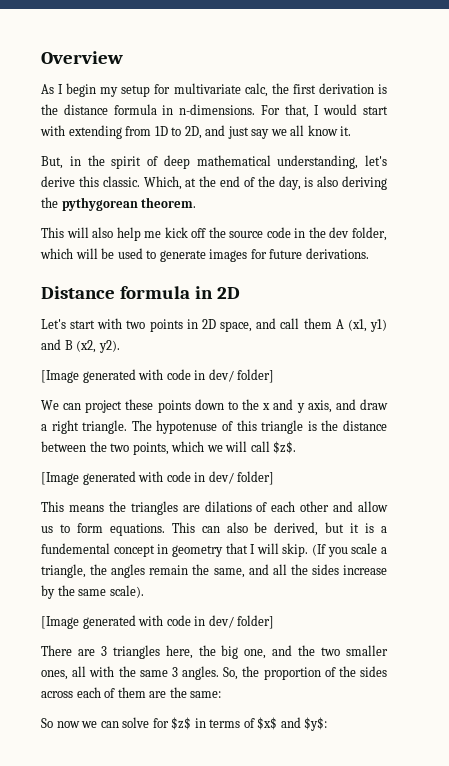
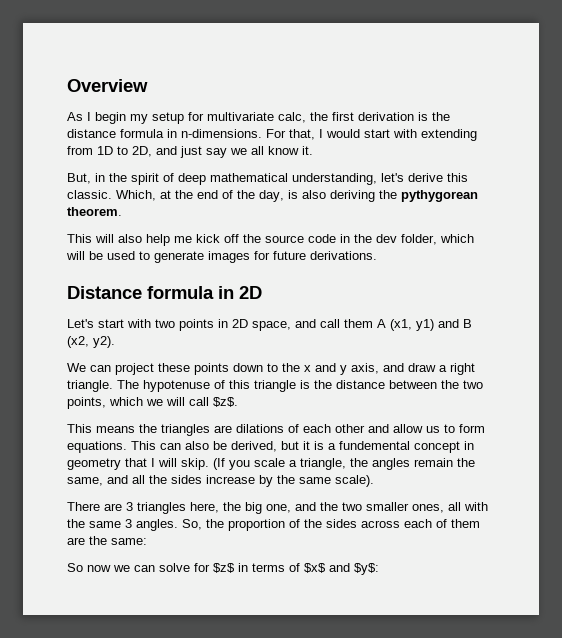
  Let's start with two points in 2D space, and call them A (x1, y1) and B (x2, y2).
- [Image generated with code in dev/ folder]
  The hypotenuse of this triangle is the distance between the two points, which we will call $z$.
- [Image generated with code in dev/ folder]
  (If you scale a triangle, the angles remain the same, and all the sides increase by the same scale).
- [Image generated with code in dev/ folder]

